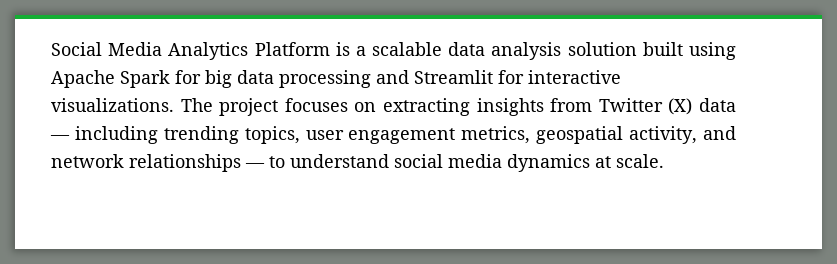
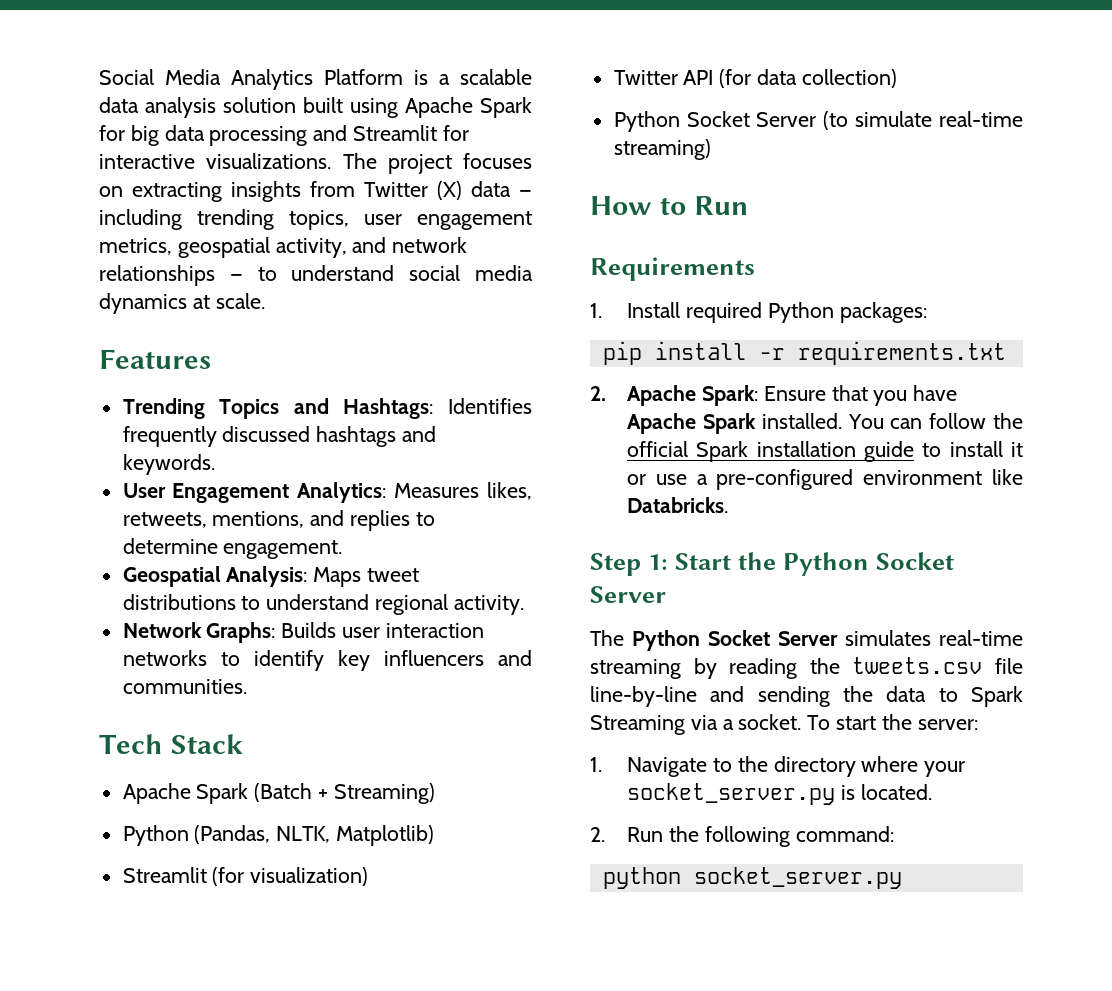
+ Features
+ Trending Topics and Hashtags: Identifies frequently discussed hashtags and keywords.
+ User Engagement Analytics: Measures likes, retweets, mentions, and replies to determine engagement.
+ Geospatial Analysis: Maps tweet distributions to understand regional activity.
+ Network Graphs: Builds user interaction networks to identify key influencers and communities.
+ Tech Stack
+ Apache Spark (Batch + Streaming)
+ Python (Pandas, NLTK, Matplotlib)
+ Streamlit (for visualization)
+ Twitter API (for data collection)
+ Python Socket Server (to simulate real-time streaming)
+ How to Run
+ Requirements
+ 1. Install required Python packages:
+ pip install -r requirements.txt
+ 2. Apache Spark: Ensure that you have Apache Spark installed. You can follow the official Spark installation guide to install it or use a pre-configured environment like Databricks.
+ Step 1: Start the Python Socket Server
+ The Python Socket Server simulates real-time streaming by reading the tweets.csv file line-by-line and sending the data to Spark Streaming via a socket. To start the server:
+ 1. Navigate to the directory where your socket_server.py is located.
+ 2. Run the following command:
+ python socket_server.py

